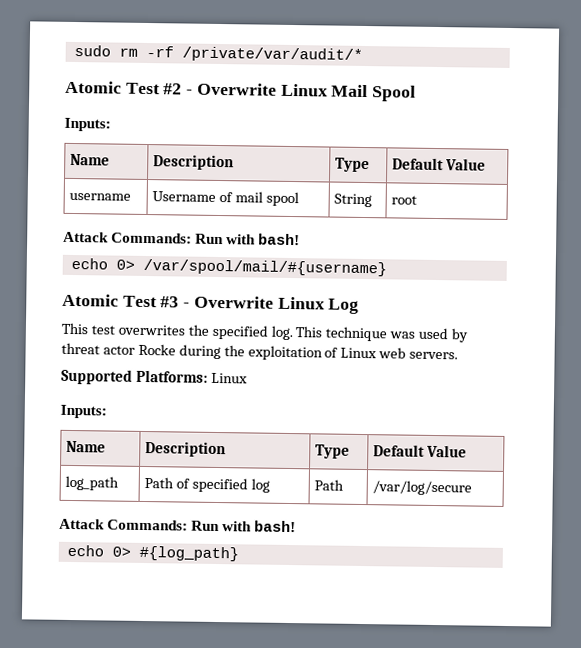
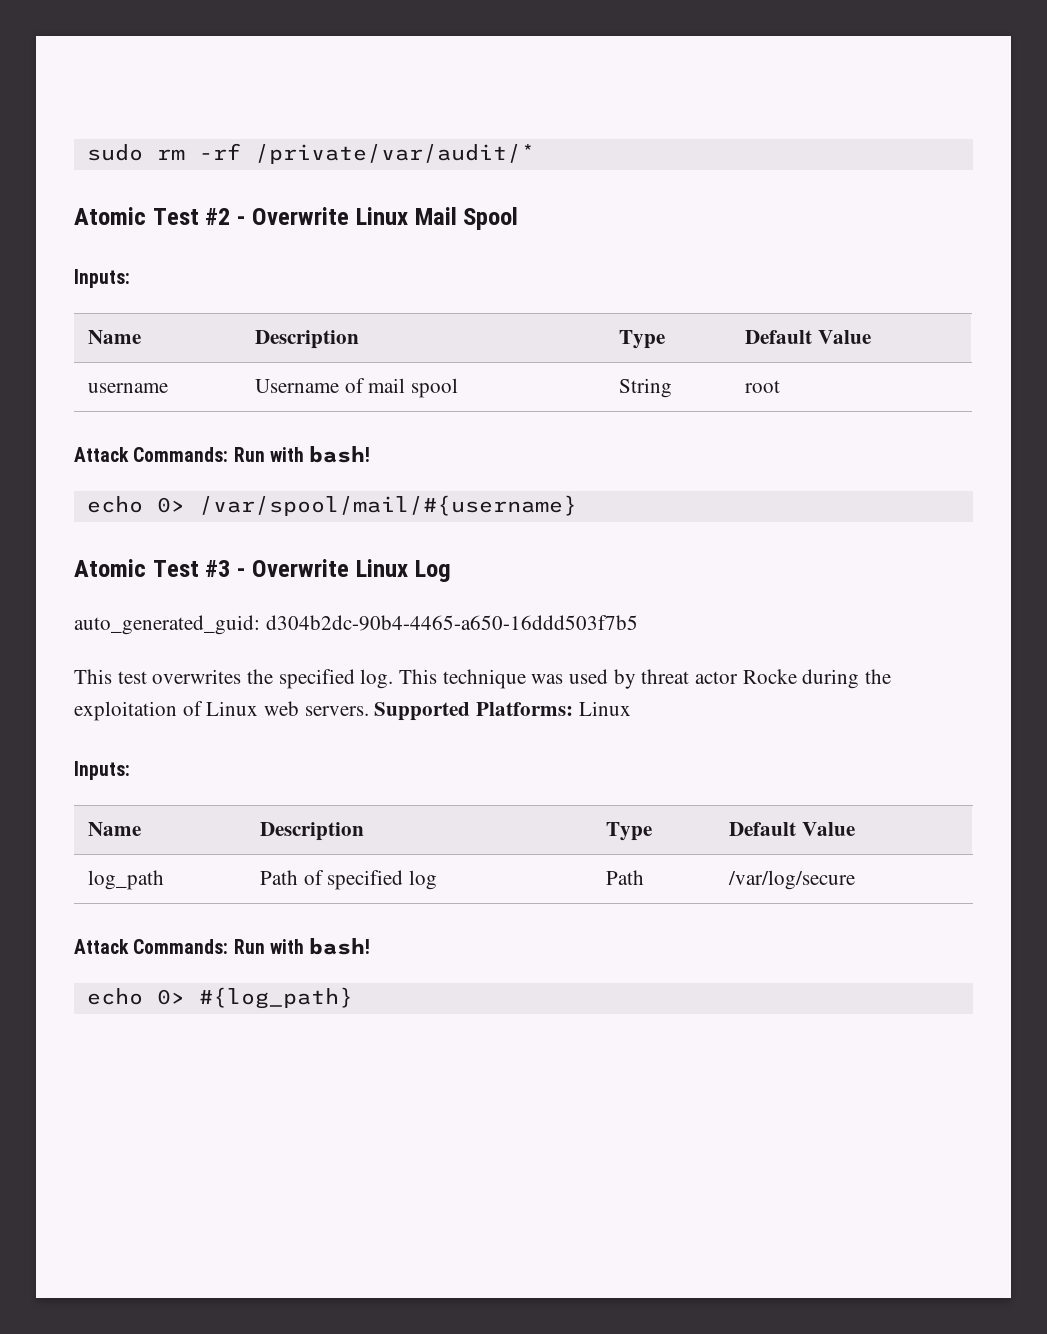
+ auto_generated_guid: d304b2dc-90b4-4465-a650-16ddd503f7b5
- This technique was used by threat actor Rocke during the exploitation of Linux web servers.
- Supported Platforms: Linux
+ This technique was used by threat actor Rocke during the exploitation of Linux web servers. Supported Platforms: Linux

